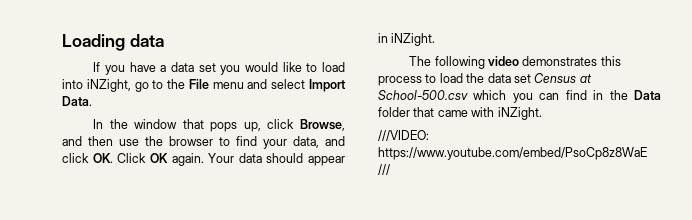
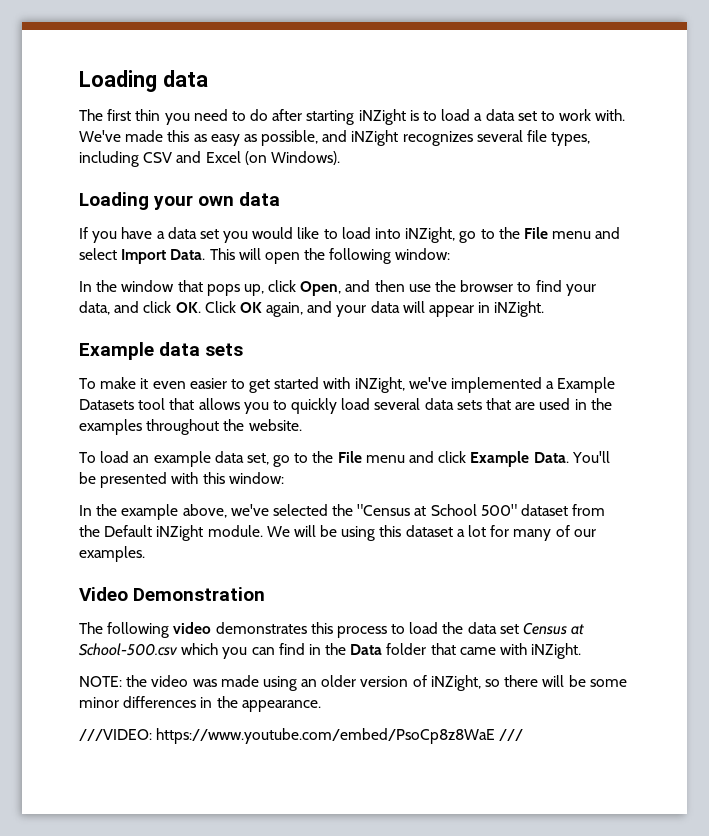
+ The first thin you need to do after starting iNZight is to load a data set to work with. We've made this as easy as possible, and iNZight recognizes several file types, including CSV and Excel (on Windows).
+ Loading your own data
+ This will open the following window:
- In the window that pops up, click Browse, and then use the browser to find your data, and click OK. Click OK again. Your data should appear in iNZight.
+ In the window that pops up, click Open, and then use the browser to find your data, and click OK. Click OK again, and your data will appear in iNZight.
+ Example data sets
+ To make it even easier to get started with iNZight, we've implemented a Example Datasets tool that allows you to quickly load several data sets that are used in the examples throughout the website.
+ To load an example data set, go to the File menu and click Example Data. You'll be presented with this window:
+ In the example above, we've selected the "Census at School 500" dataset from the Default iNZight module. We will be using this dataset a lot for many of our examples.
+ Video Demonstration
+ NOTE: the video was made using an older version of iNZight, so there will be some minor differences in the appearance.

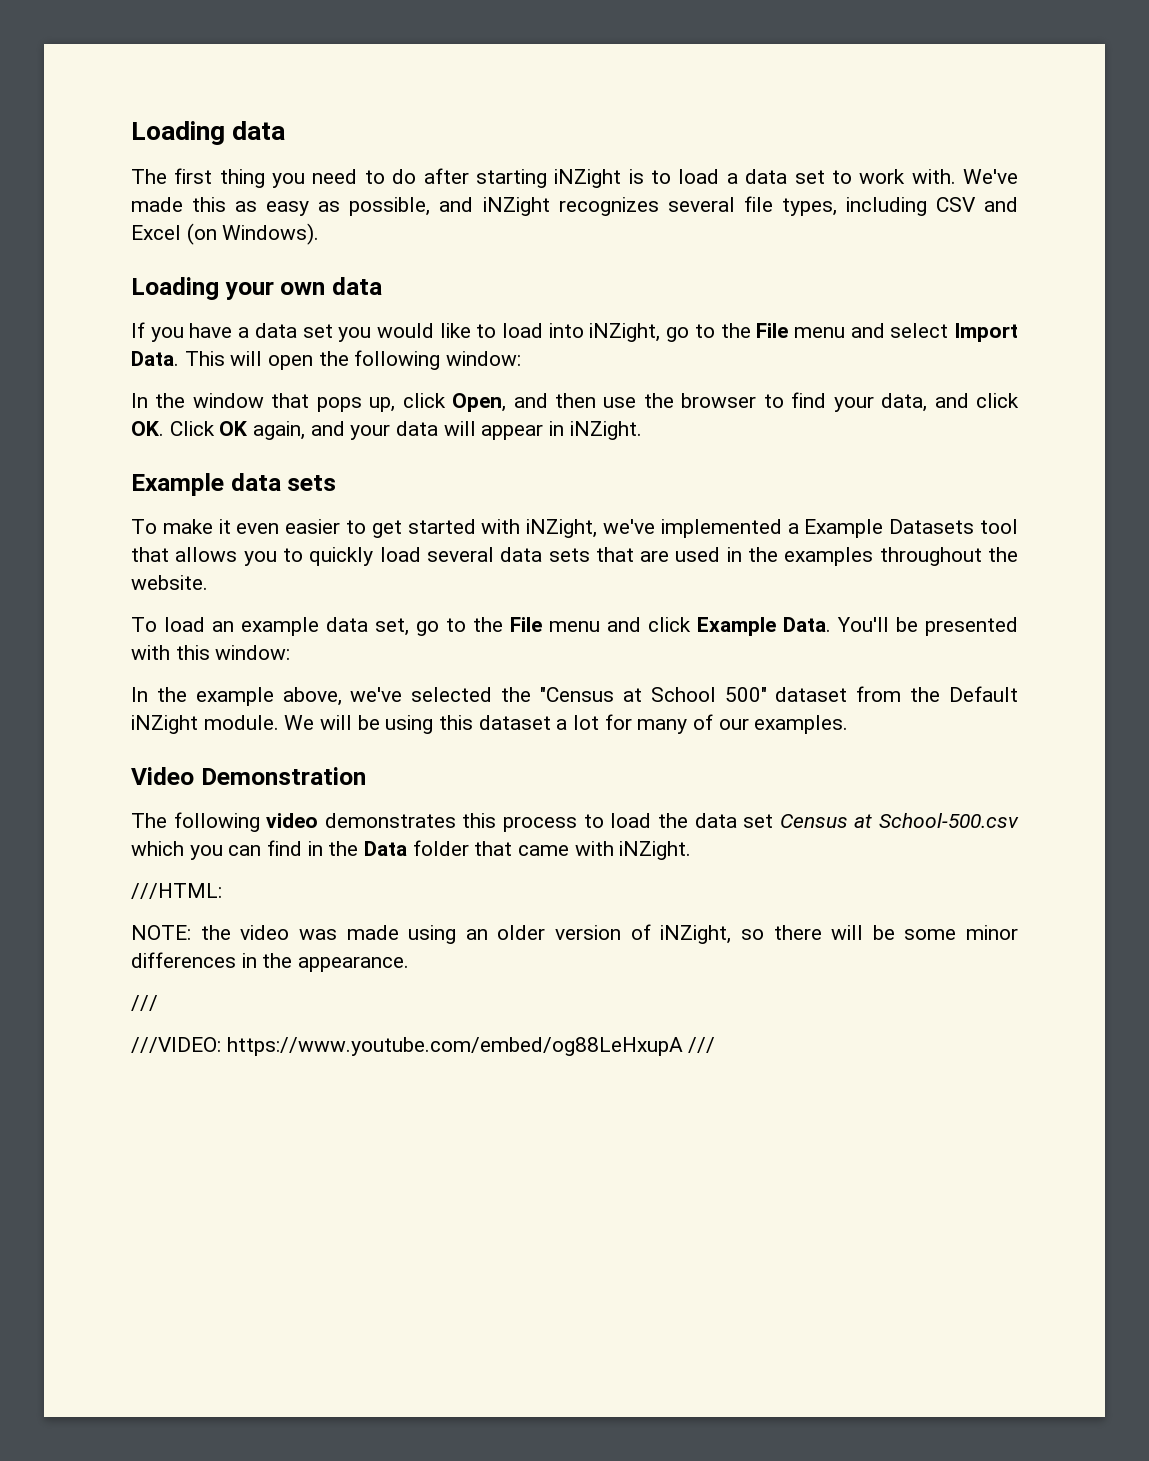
- The first thin you need to do after starting iNZight is to load a data set to work with.
+ The first thing you need to do after starting iNZight is to load a data set to work with.
+ ///HTML:
  NOTE: the video was made using an older version of iNZight, so there will be some minor differences in the appearance.
+ ///
- ///VIDEO: https://www.youtube.com/embed/PsoCp8z8WaE ///
+ ///VIDEO: https://www.youtube.com/embed/og88LeHxupA ///

